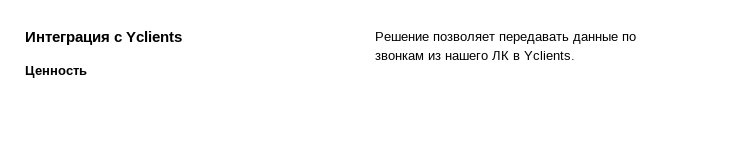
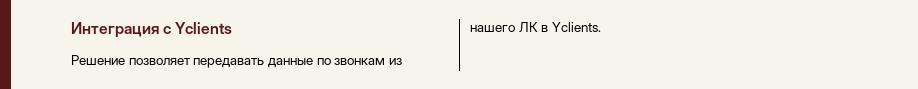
- Ценность

